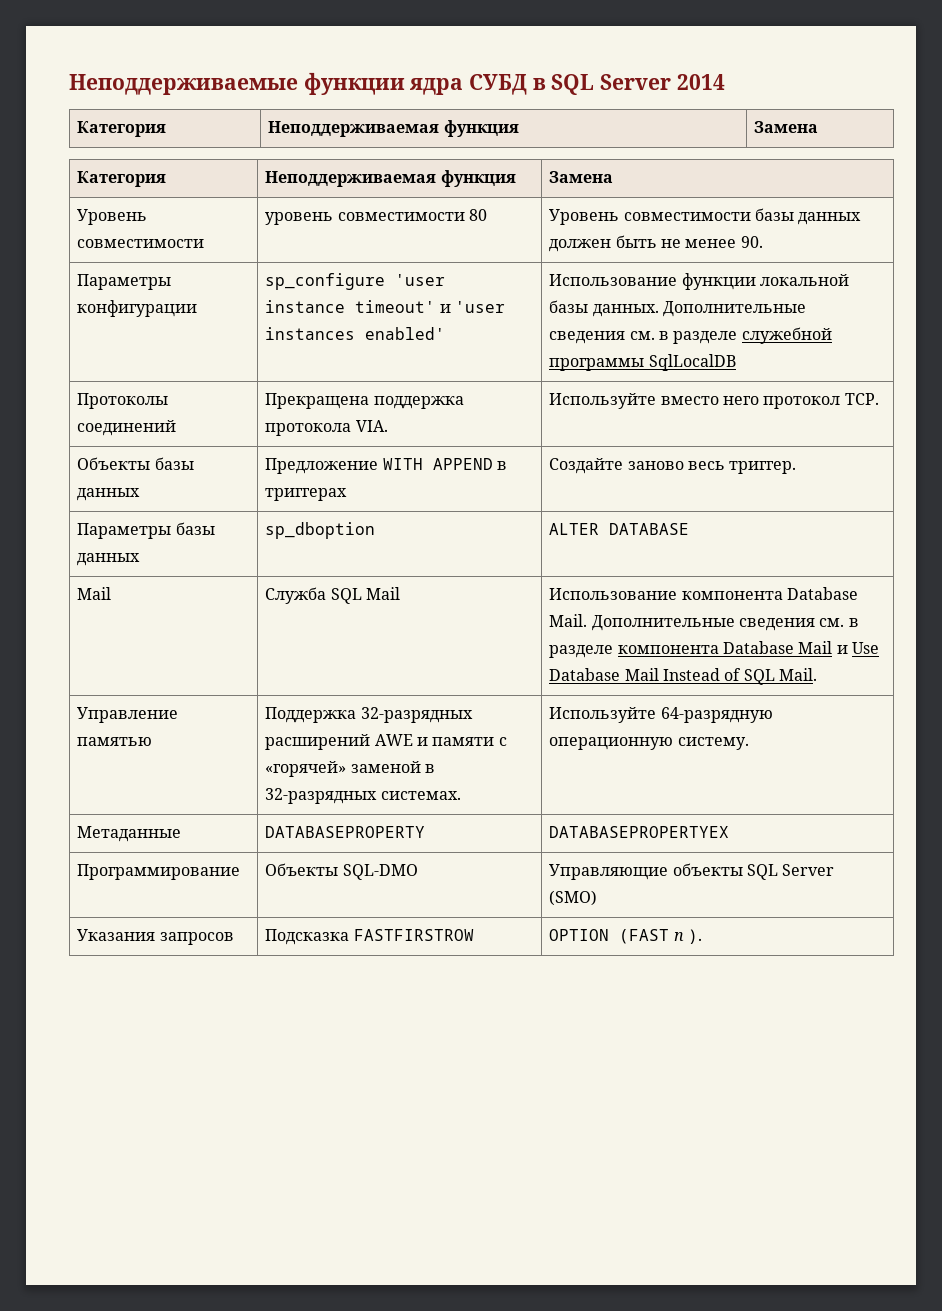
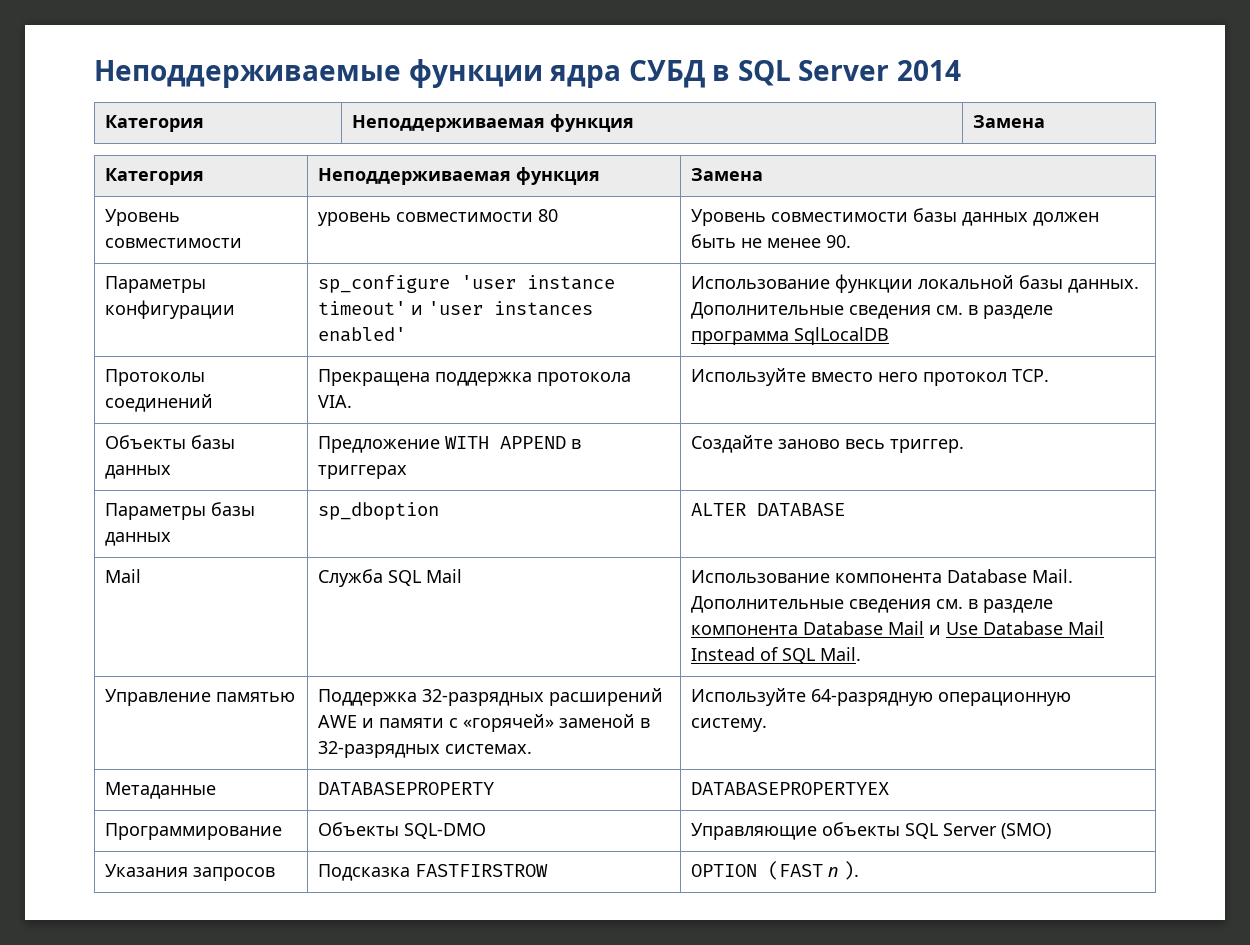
- Параметры конфигурации | sp_configure 'user instance timeout' и 'user instances enabled' | Использование функции локальной базы данных. Дополнительные сведения см. в разделе служебной программы SqlLocalDB
+ Параметры конфигурации | sp_configure 'user instance timeout' и 'user instances enabled' | Использование функции локальной базы данных. Дополнительные сведения см. в разделе программа SqlLocalDB

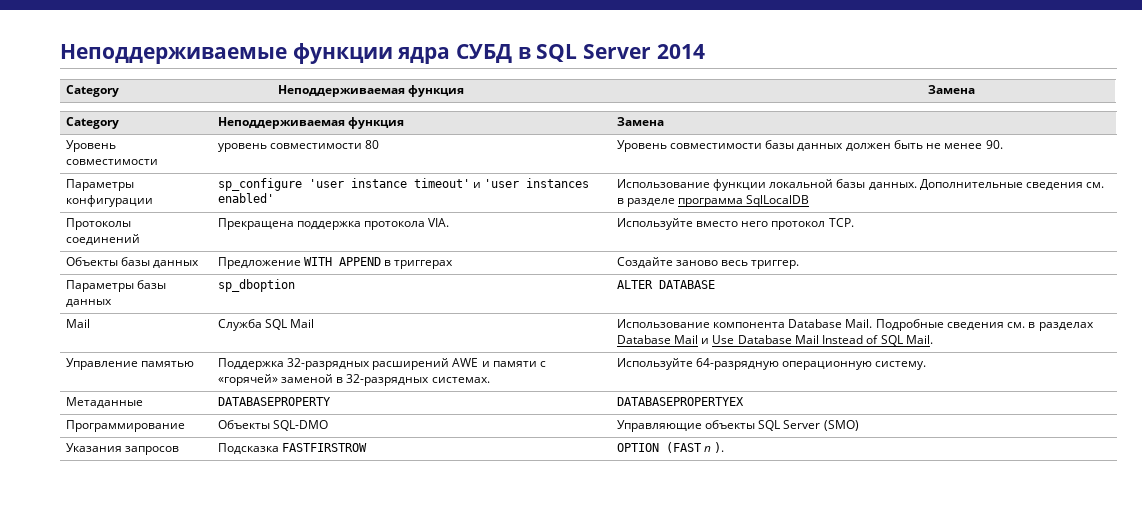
  Неподдерживаемые функции ядра СУБД в SQL Server 2014
- Категория | Неподдерживаемая функция | Замена
- Категория | Неподдерживаемая функция | Замена
+ Category | Неподдерживаемая функция | Замена
+ Category | Неподдерживаемая функция | Замена
- Mail | Служба SQL Mail | Использование компонента Database Mail. Дополнительные сведения см. в разделе компонента Database Mail и Use Database Mail Instead of SQL Mail.
+ Mail | Служба SQL Mail | Использование компонента Database Mail. Подробные сведения см. в разделах Database Mail и Use Database Mail Instead of SQL Mail.

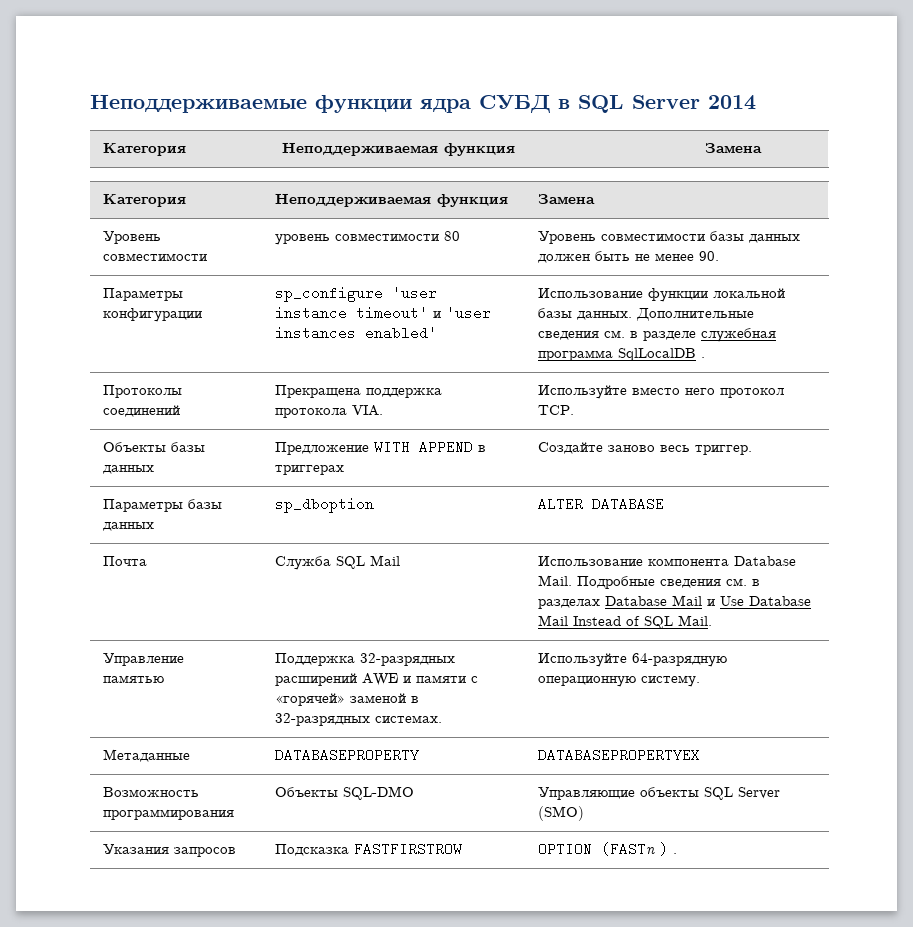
  Неподдерживаемые функции ядра СУБД в SQL Server 2014
- Category | Неподдерживаемая функция | Замена
- Category | Неподдерживаемая функция | Замена
+ Категория | Неподдерживаемая функция | Замена
+ Категория | Неподдерживаемая функция | Замена
- Параметры конфигурации | sp_configure 'user instance timeout' и 'user instances enabled' | Использование функции локальной базы данных. Дополнительные сведения см. в разделе программа SqlLocalDB
+ Параметры конфигурации | sp_configure 'user instance timeout' и 'user instances enabled' | Использование функции локальной базы данных. Дополнительные сведения см. в разделе служебная программа SqlLocalDB .
- Mail | Служба SQL Mail | Использование компонента Database Mail. Подробные сведения см. в разделах Database Mail и Use Database Mail Instead of SQL Mail.
+ Почта | Служба SQL Mail | Использование компонента Database Mail. Подробные сведения см. в разделах Database Mail и Use Database Mail Instead of SQL Mail.
- Программирование | Объекты SQL-DMO | Управляющие объекты SQL Server (SMO)
+ Возможность программирования | Объекты SQL-DMO | Управляющие объекты SQL Server (SMO)
- Указания запросов | Подсказка FASTFIRSTROW | OPTION (FAST n ).
+ Указания запросов | Подсказка FASTFIRSTROW | OPTION (FASTn ) .

